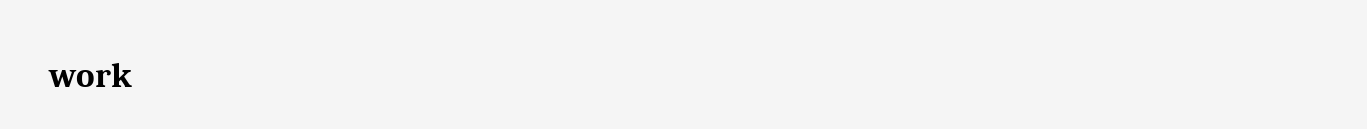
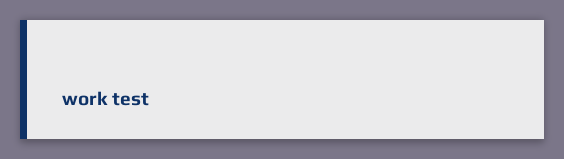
- work
+ work test

